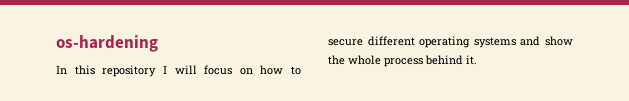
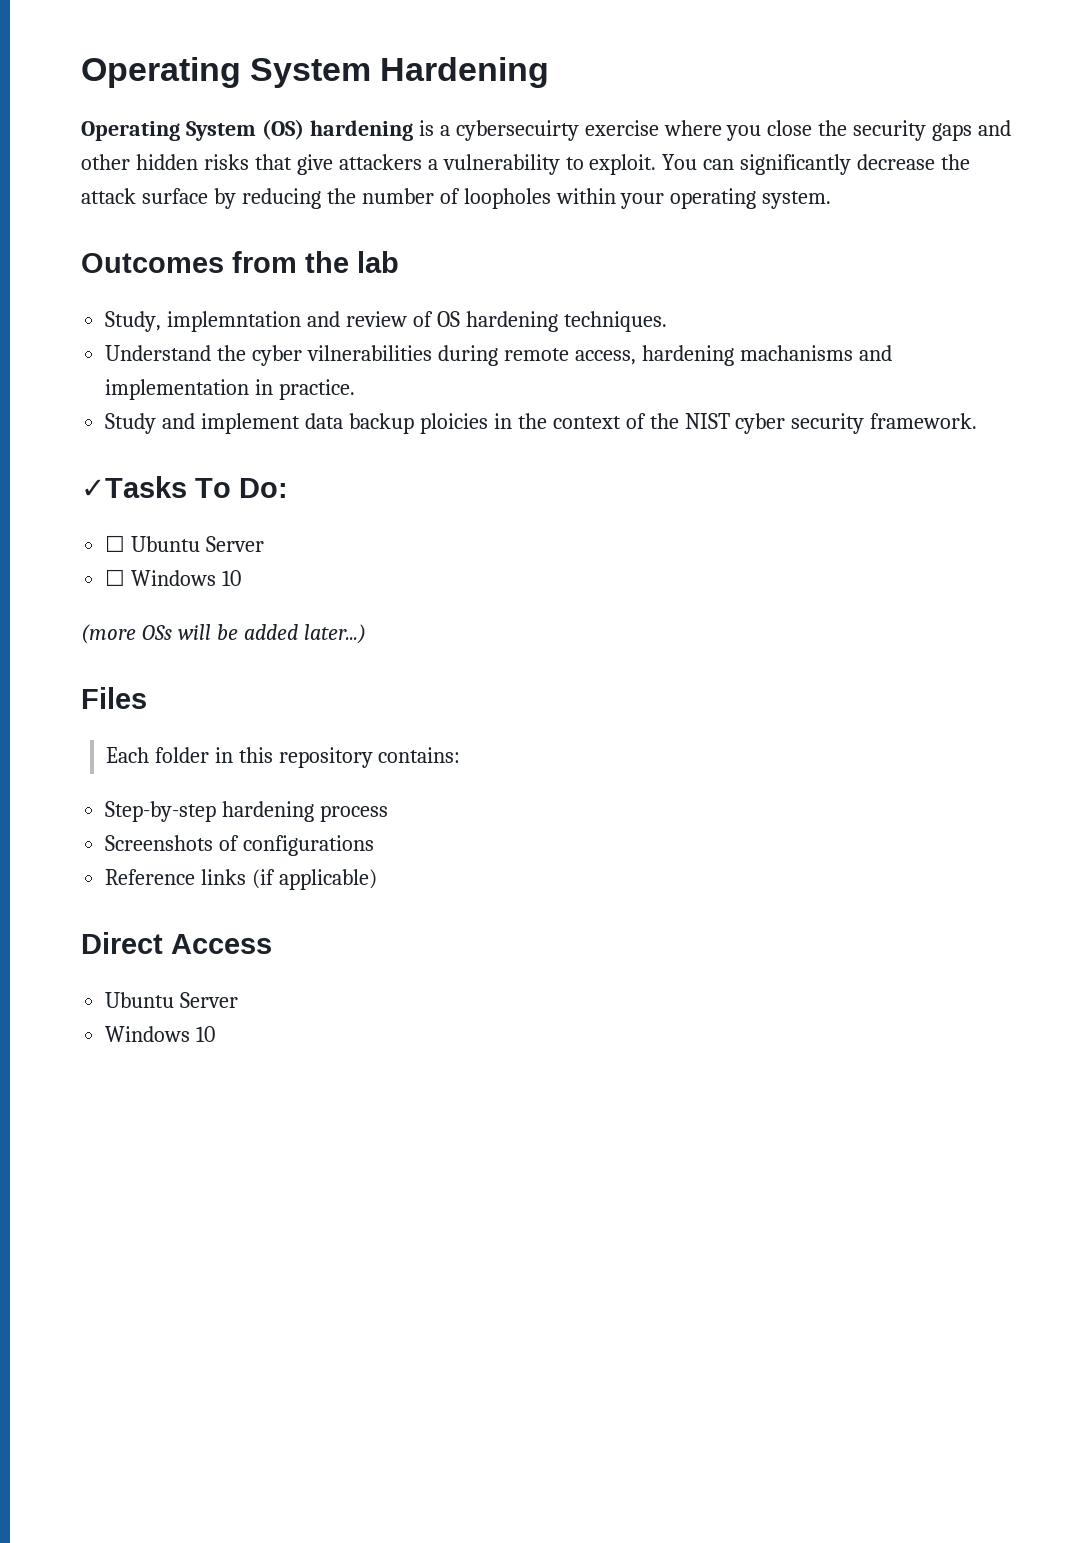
- os-hardening
- In this repository I will focus on how to secure different operating systems and show the whole process behind it.
+ Operating System Hardening
+ Operating System (OS) hardening is a cybersecuirty exercise where you close the security gaps and other hidden risks that give attackers a vulnerability to exploit. You can significantly decrease the attack surface by reducing the number of loopholes within your operating system.
+ Outcomes from the lab
+ Study, implemntation and review of OS hardening techniques.
+ Understand the cyber vilnerabilities during remote access, hardening machanisms and implementation in practice.
+ Study and implement data backup ploicies in the context of the NIST cyber security framework.
+ ✓Tasks To Do:
+ ☐ Ubuntu Server
+ ☐ Windows 10
+ (more OSs will be added later...)
+ Files
+ Each folder in this repository contains:
+ Step-by-step hardening process
+ Screenshots of configurations
+ Reference links (if applicable)
+ Direct Access
+ Ubuntu Server
+ Windows 10

